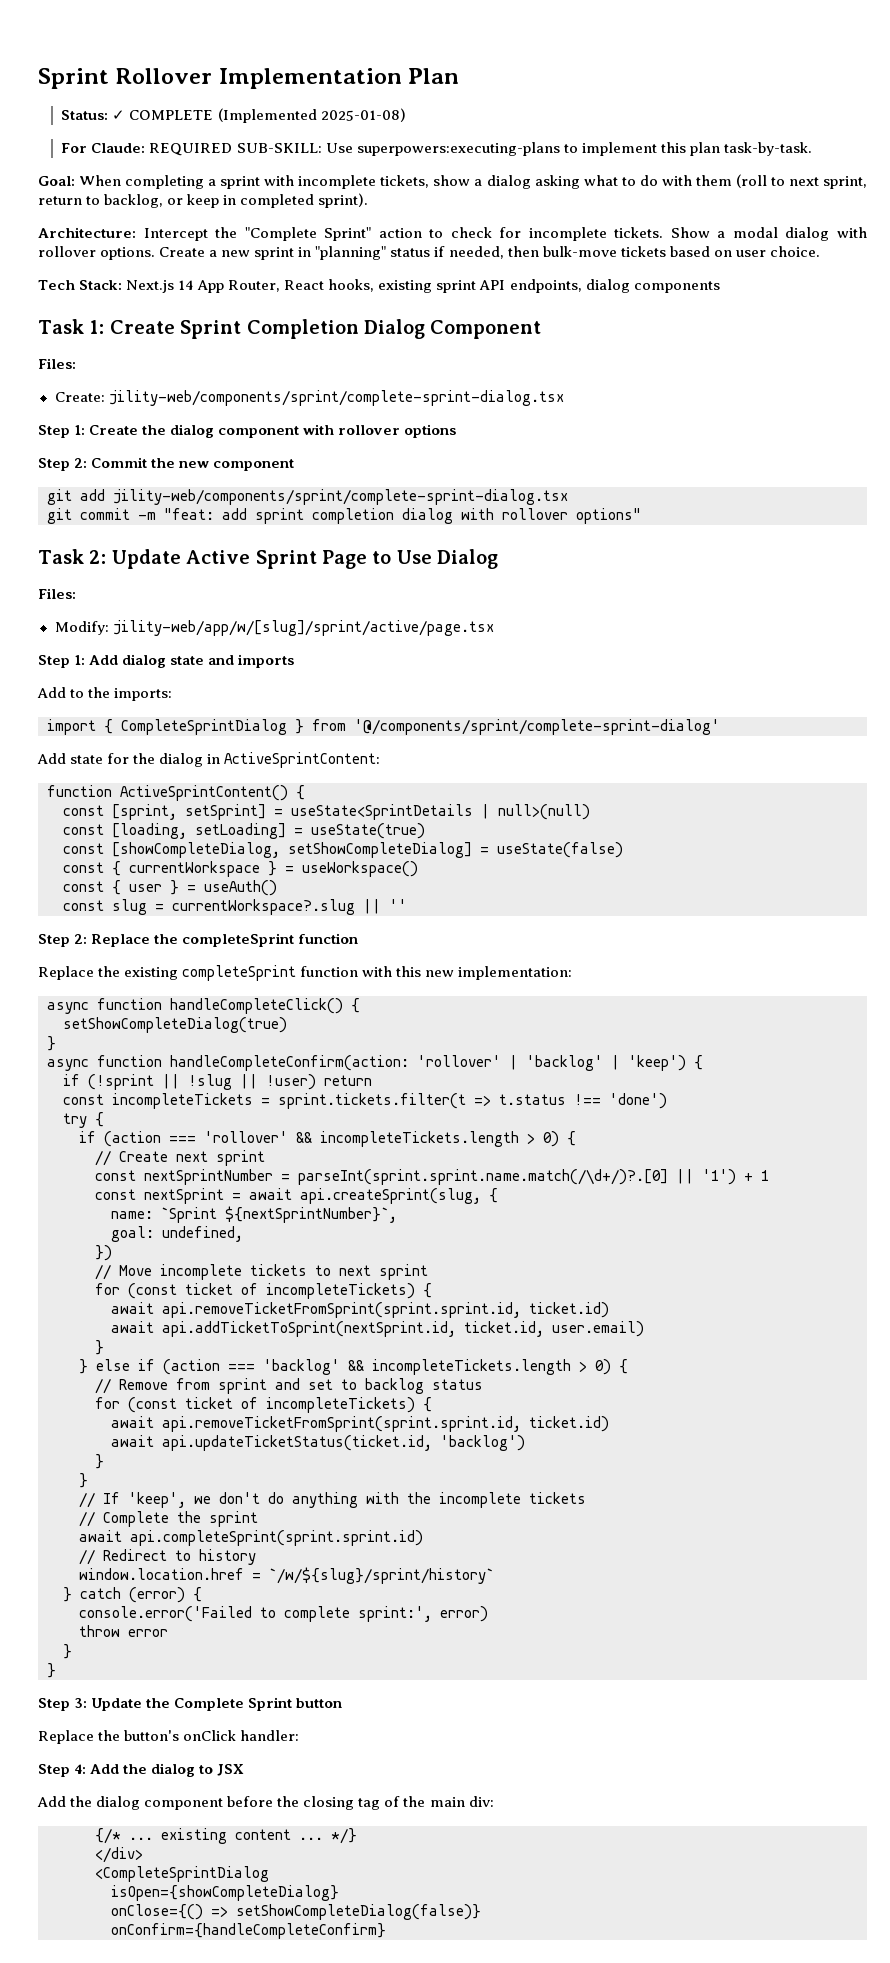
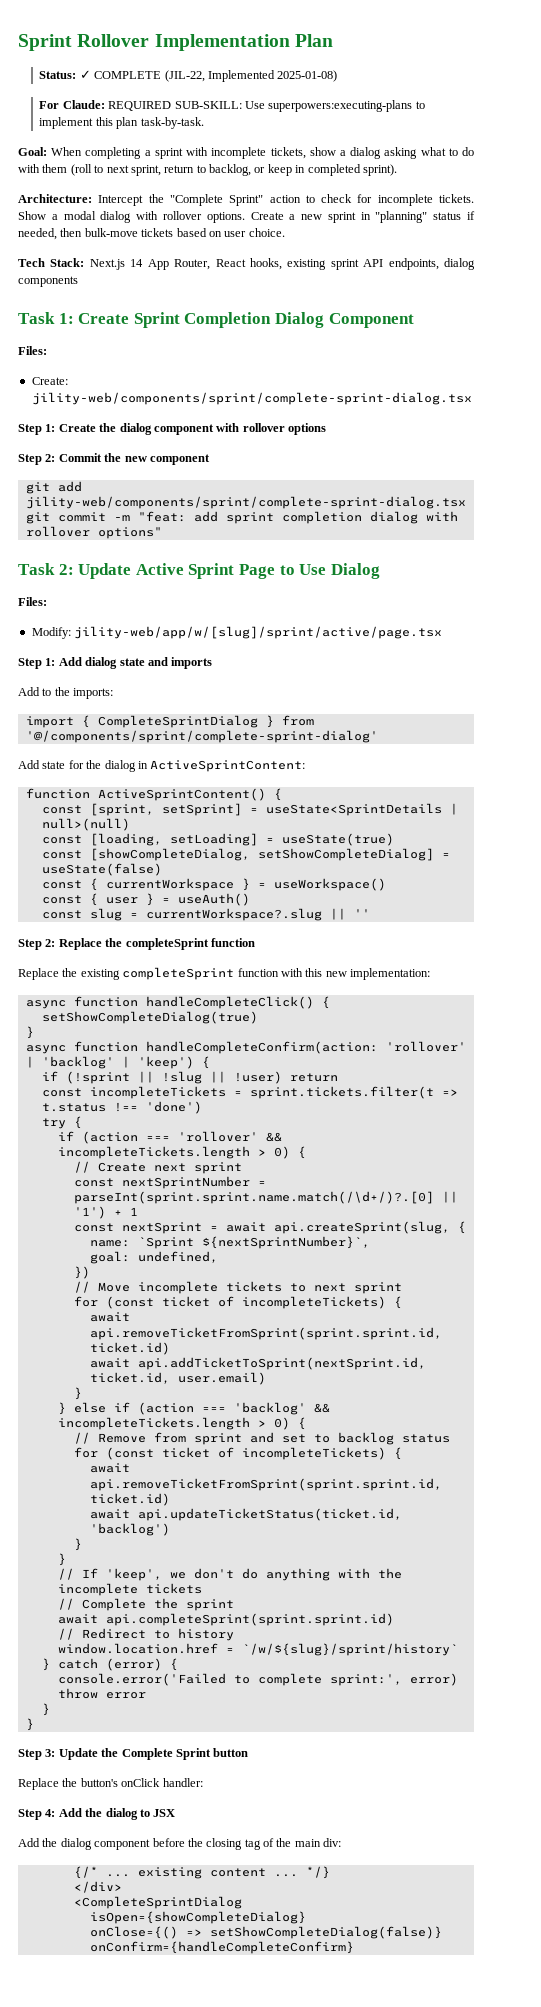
- Status: ✓ COMPLETE (Implemented 2025-01-08)
+ Status: ✓ COMPLETE (JIL-22, Implemented 2025-01-08)

